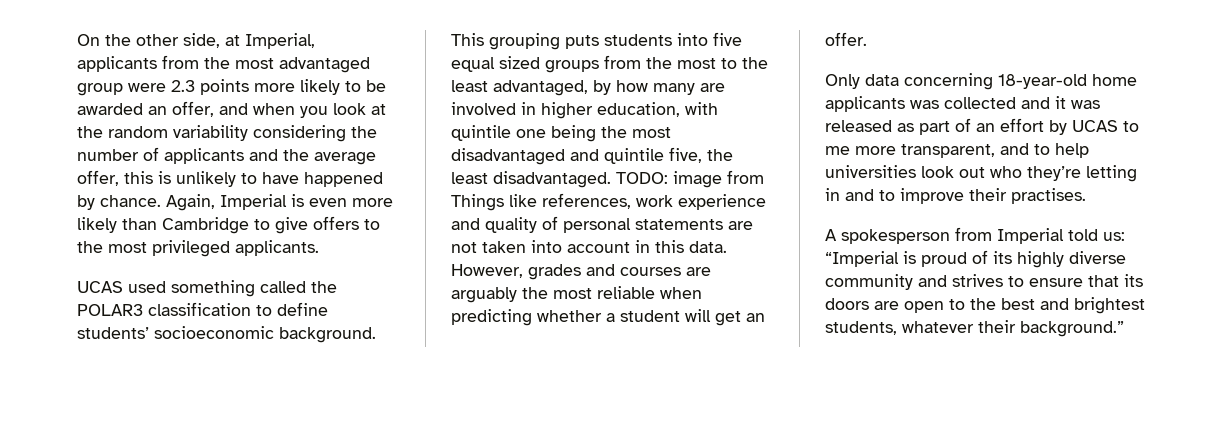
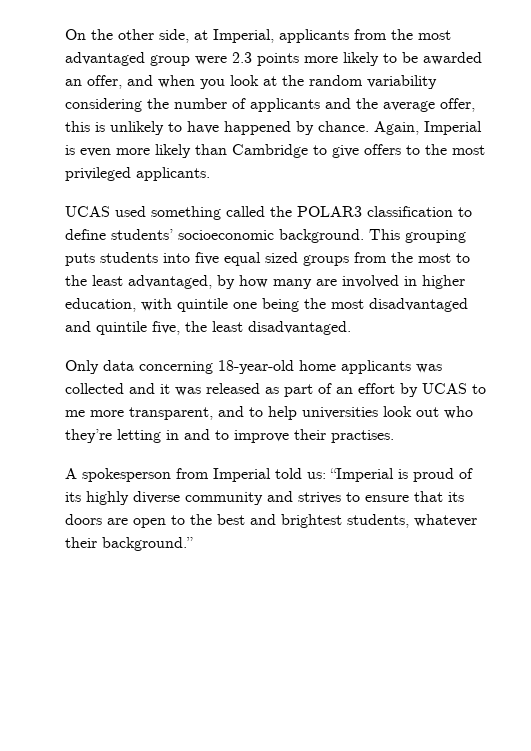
- TODO: image from Things like references, work experience and quality of personal statements are not taken into account in this data. However, grades and courses are arguably the most reliable when predicting whether a student will get an offer.

